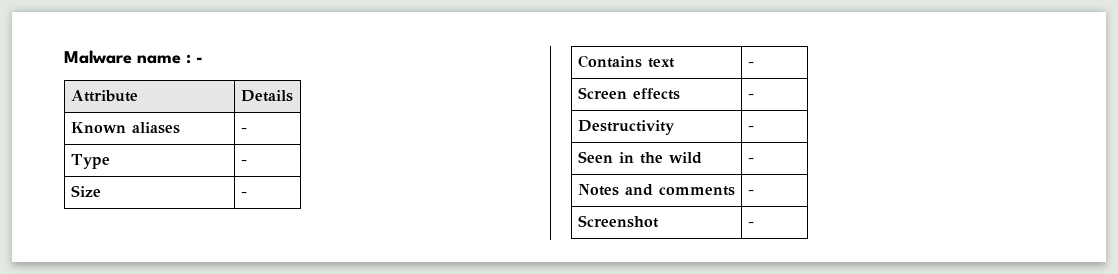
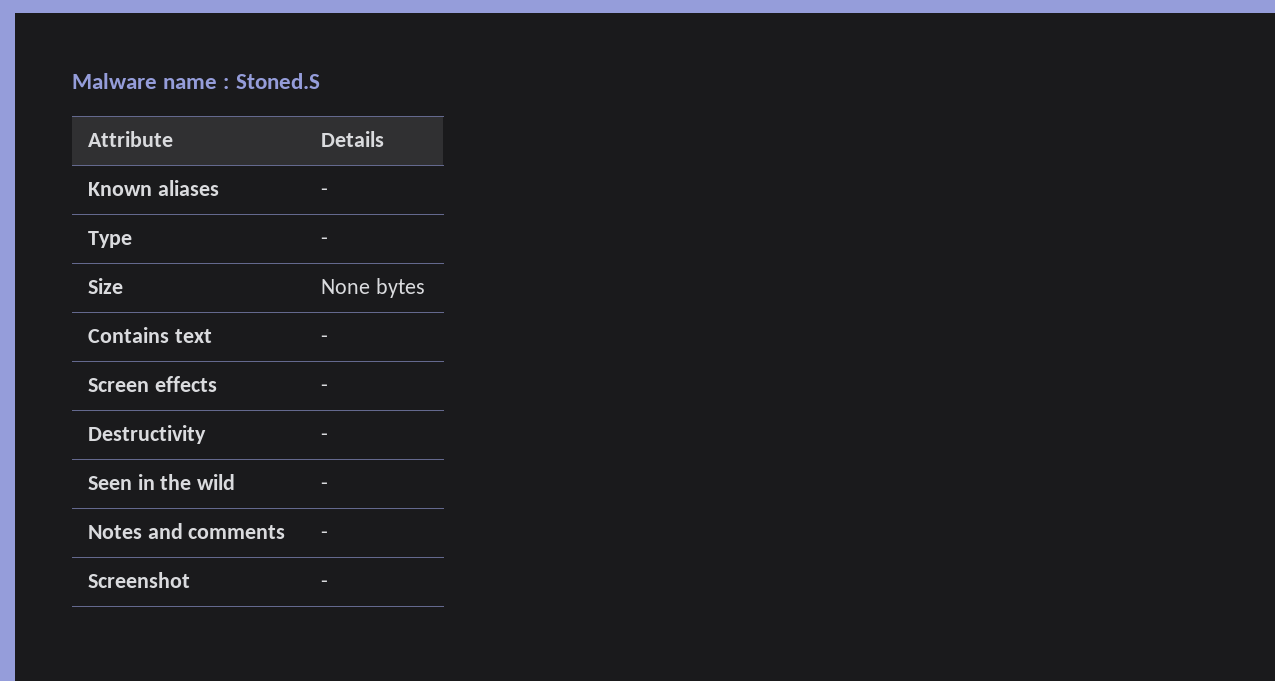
- Malware name : -
+ Malware name : Stoned.S
- Size | -
+ Size | None bytes

